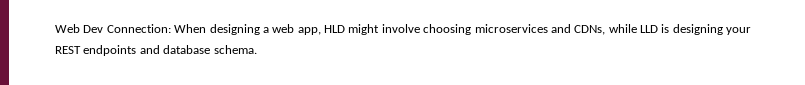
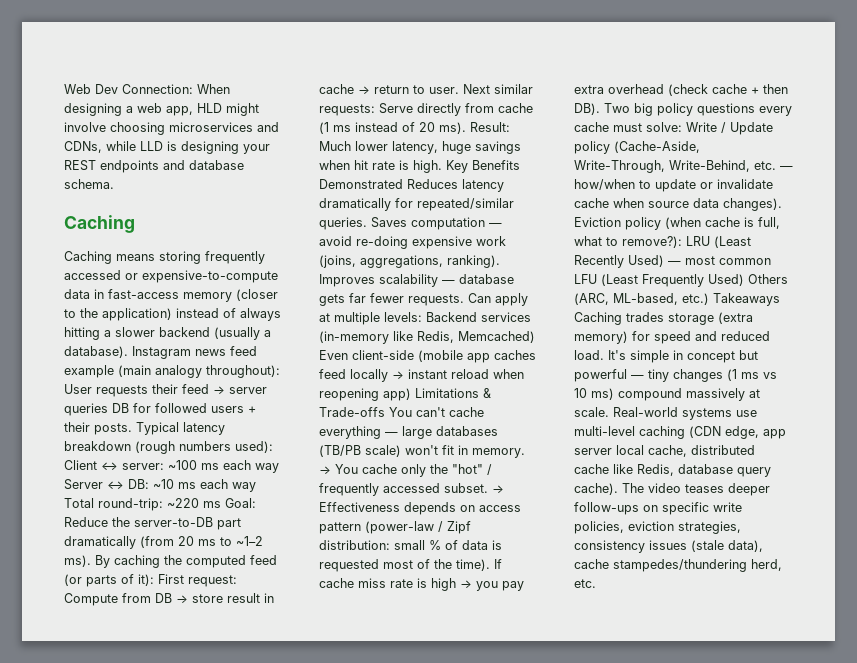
  Web Dev Connection: When designing a web app, HLD might involve choosing microservices and CDNs, while LLD is designing your REST endpoints and database schema.
+ Caching
+ Caching means storing frequently accessed or expensive-to-compute data in fast-access memory (closer to the application) instead of always hitting a slower backend (usually a database). Instagram news feed example (main analogy throughout): User requests their feed → server queries DB for followed users + their posts. Typical latency breakdown (rough numbers used): Client ↔ server: ~100 ms each way Server ↔ DB: ~10 ms each way Total round-trip: ~220 ms Goal: Reduce the server-to-DB part dramatically (from 20 ms to ~1–2 ms). By caching the computed feed (or parts of it): First request: Compute from DB → store result in cache → return to user. Next similar requests: Serve directly from cache (1 ms instead of 20 ms). Result: Much lower latency, huge savings when hit rate is high. Key Benefits Demonstrated Reduces latency dramatically for repeated/similar queries. Saves computation — avoid re-doing expensive work (joins, aggregations, ranking). Improves scalability — database gets far fewer requests. Can apply at multiple levels: Backend services (in-memory like Redis, Memcached) Even client-side (mobile app caches feed locally → instant reload when reopening app) Limitations & Trade-offs You can't cache everything — large databases (TB/PB scale) won't fit in memory. → You cache only the "hot" / frequently accessed subset. → Effectiveness depends on access pattern (power-law / Zipf distribution: small % of data is requested most of the time). If cache miss rate is high → you pay extra overhead (check cache + then DB). Two big policy questions every cache must solve: Write / Update policy (Cache-Aside, Write-Through, Write-Behind, etc. — how/when to update or invalidate cache when source data changes). Eviction policy (when cache is full, what to remove?): LRU (Least Recently Used) — most common LFU (Least Frequently Used) Others (ARC, ML-based, etc.) Takeaways Caching trades storage (extra memory) for speed and reduced load. It's simple in concept but powerful — tiny changes (1 ms vs 10 ms) compound massively at scale. Real-world systems use multi-level caching (CDN edge, app server local cache, distributed cache like Redis, database query cache). The video teases deeper follow-ups on specific write policies, eviction strategies, consistency issues (stale data), cache stampedes/thundering herd, etc.

